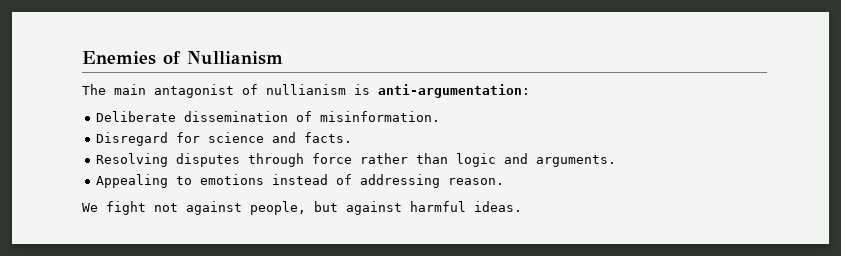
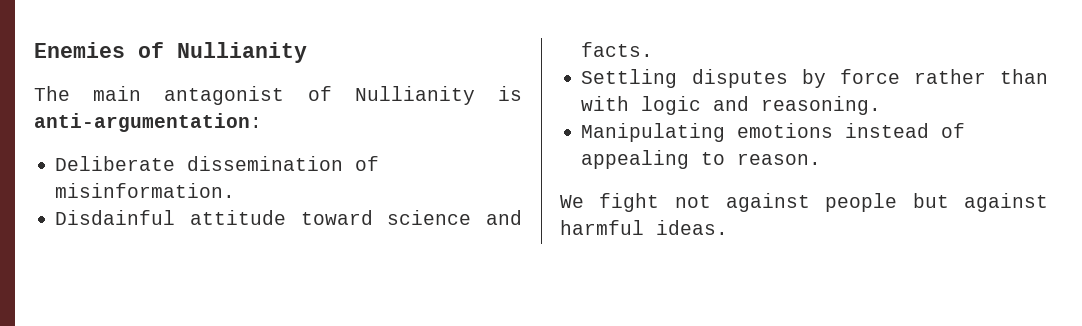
- Enemies of Nullianism
+ Enemies of Nullianity
- The main antagonist of nullianism is anti-argumentation:
+ The main antagonist of Nullianity is anti-argumentation:
- Disregard for science and facts.
+ Disdainful attitude toward science and facts.
- Resolving disputes through force rather than logic and arguments.
- Appealing to emotions instead of addressing reason.
+ Settling disputes by force rather than with logic and reasoning.
+ Manipulating emotions instead of appealing to reason.
- We fight not against people, but against harmful ideas.
+ We fight not against people but against harmful ideas.

